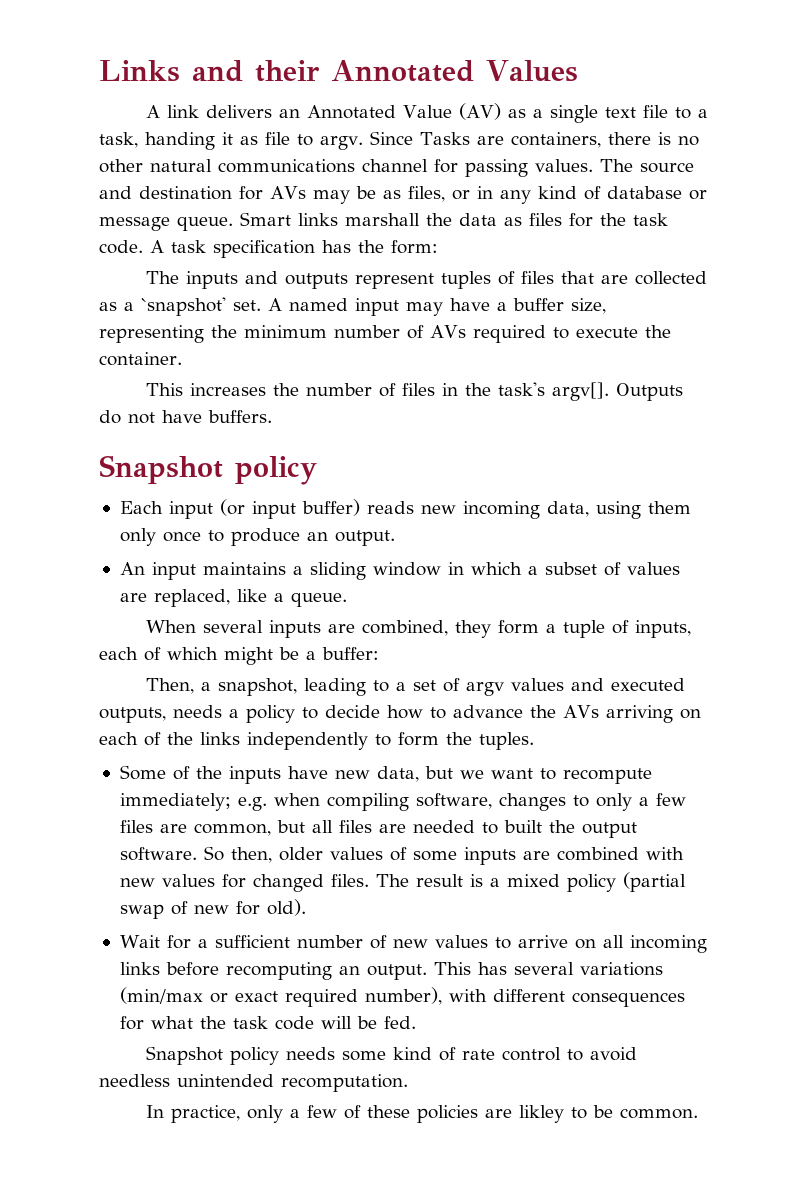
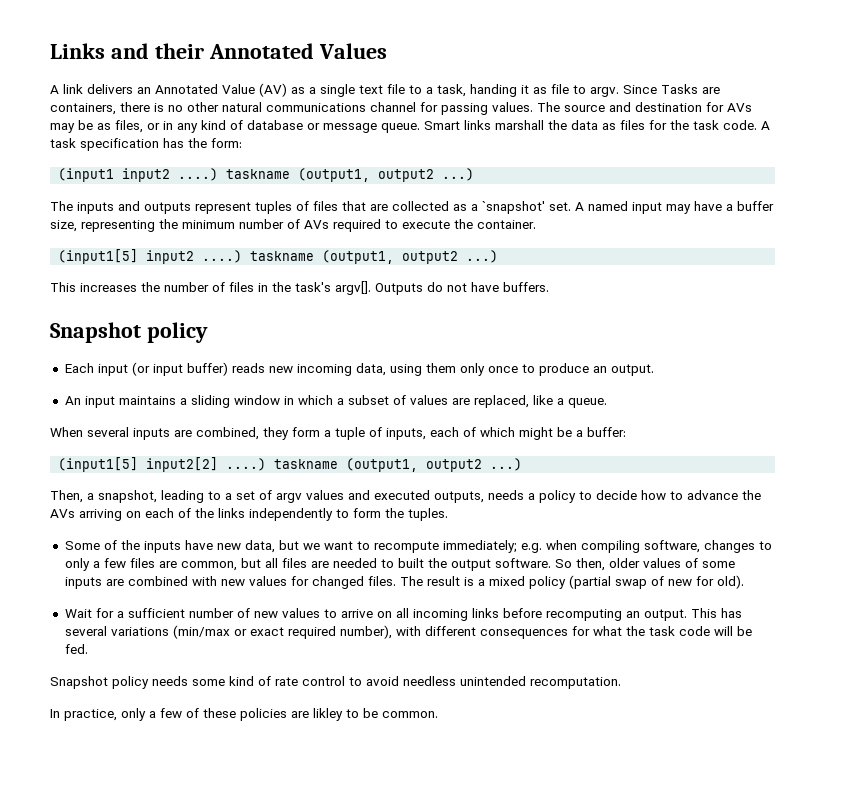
+ (input1 input2 ....) taskname (output1, output2 ...)
+ (input1[5] input2 ....) taskname (output1, output2 ...)
+ (input1[5] input2[2] ....) taskname (output1, output2 ...)

